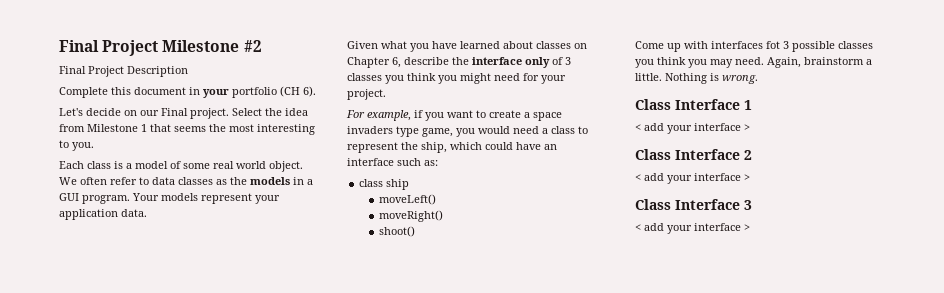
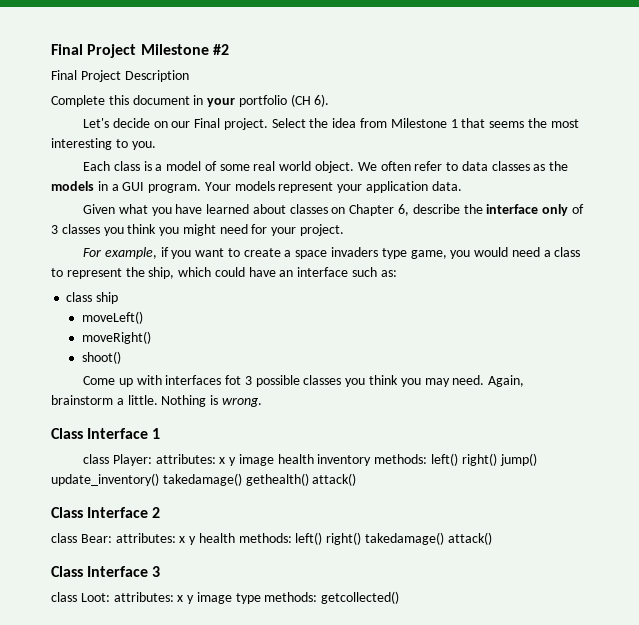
  Class Interface 1
- < add your interface >
+ class Player: attributes: x y image health inventory methods: left() right() jump() update_inventory() takedamage() gethealth() attack()
  Class Interface 2
- < add your interface >
+ class Bear: attributes: x y health methods: left() right() takedamage() attack()
  Class Interface 3
- < add your interface >
+ class Loot: attributes: x y image type methods: getcollected()

